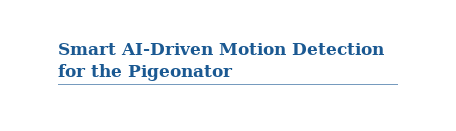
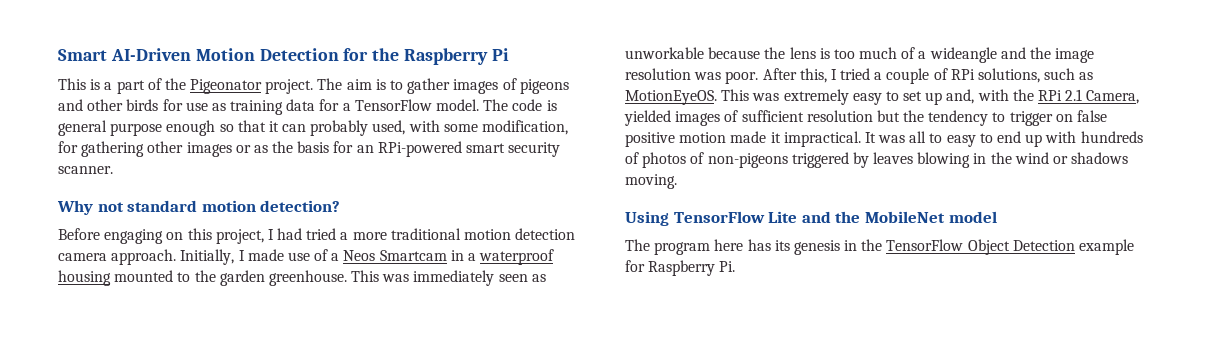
- Smart AI-Driven Motion Detection for the Pigeonator
+ Smart AI-Driven Motion Detection for the Raspberry Pi
+ This is a part of the Pigeonator project. The aim is to gather images of pigeons and other birds for use as training data for a TensorFlow model. The code is general purpose enough so that it can probably used, with some modification, for gathering other images or as the basis for an RPi-powered smart security scanner.
+ Why not standard motion detection?
+ Before engaging on this project, I had tried a more traditional motion detection camera approach. Initially, I made use of a Neos Smartcam in a waterproof housing mounted to the garden greenhouse. This was immediately seen as unworkable because the lens is too much of a wideangle and the image resolution was poor. After this, I tried a couple of RPi solutions, such as MotionEyeOS. This was extremely easy to set up and, with the RPi 2.1 Camera, yielded images of sufficient resolution but the tendency to trigger on false positive motion made it impractical. It was all to easy to end up with hundreds of photos of non-pigeons triggered by leaves blowing in the wind or shadows moving.
+ Using TensorFlow Lite and the MobileNet model
+ The program here has its genesis in the TensorFlow Object Detection example for Raspberry Pi.

